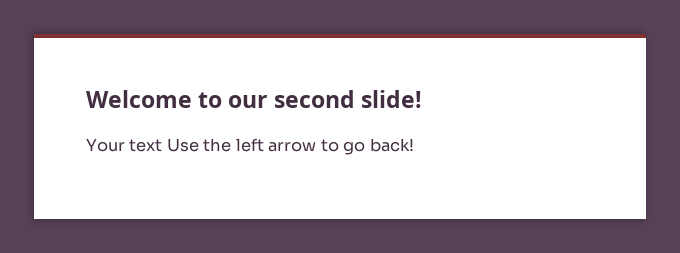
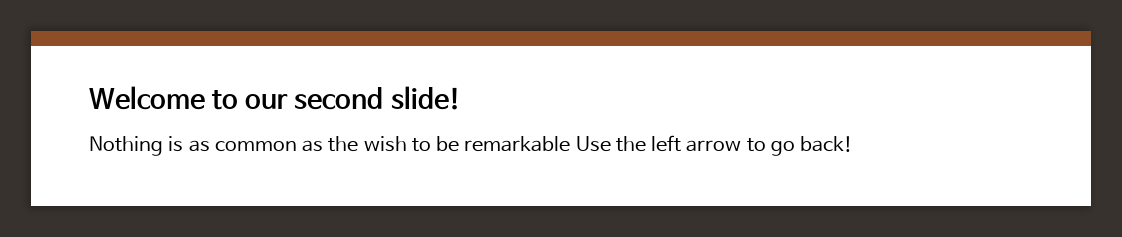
- Your text Use the left arrow to go back!
+ Nothing is as common as the wish to be remarkable Use the left arrow to go back!

